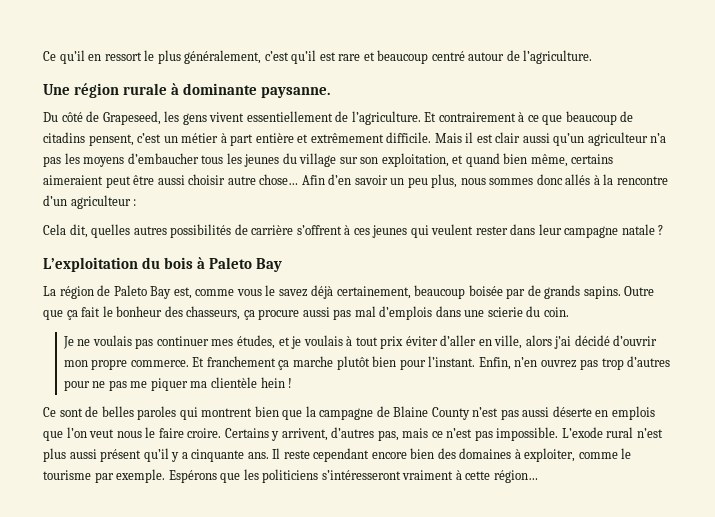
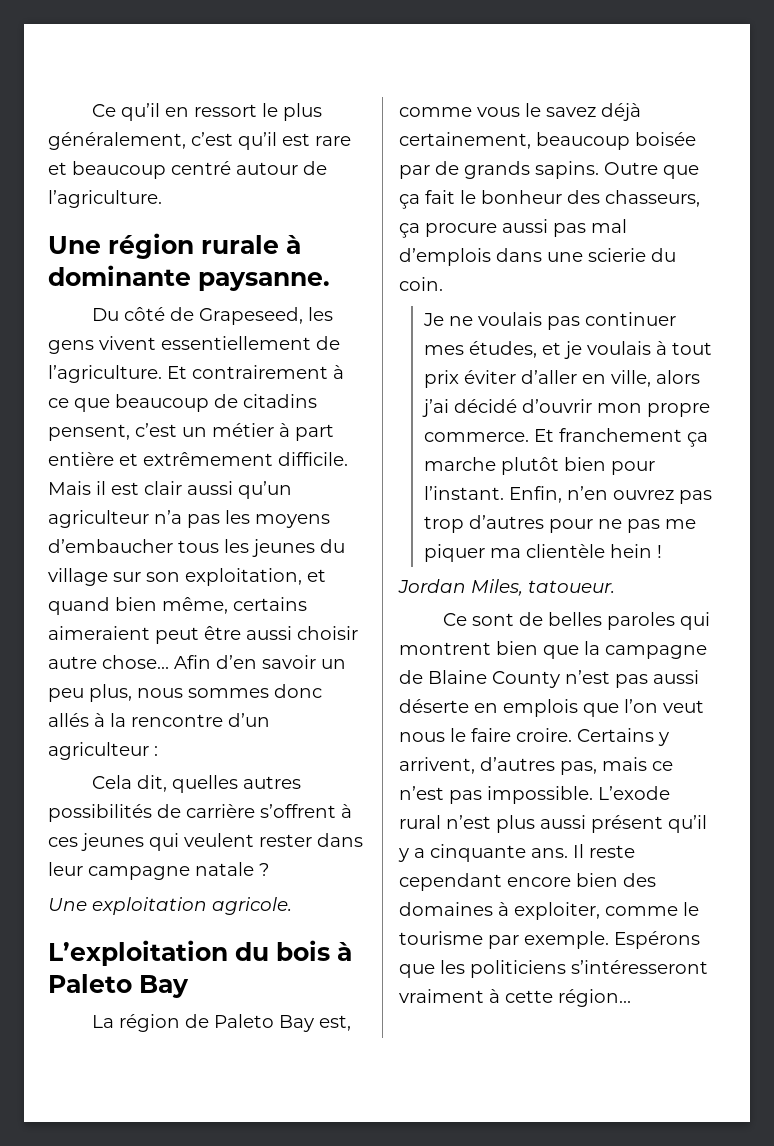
+ Une exploitation agricole.
+ Jordan Miles, tatoueur.

